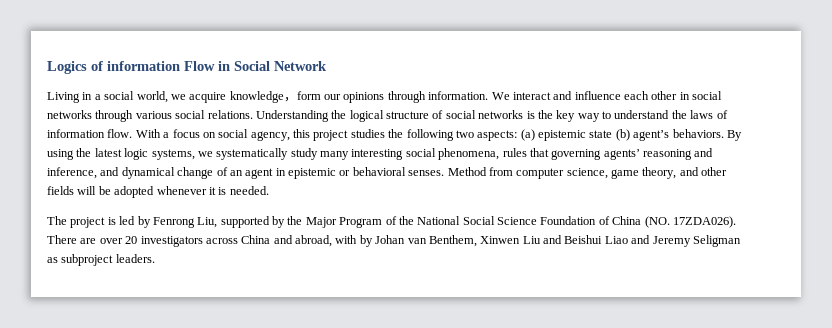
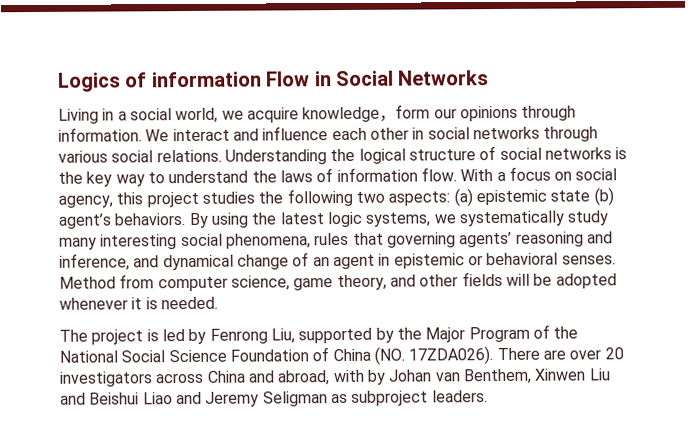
- Logics of information Flow in Social Network
+ Logics of information Flow in Social Networks

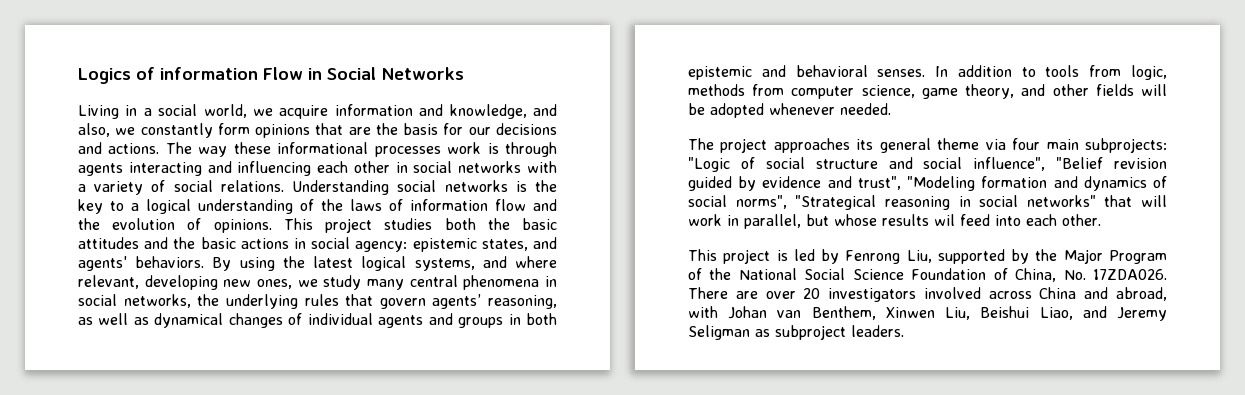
- Living in a social world, we acquire knowledge，form our opinions through information. We interact and influence each other in social networks through various social relations. Understanding the logical structure of social networks is the key way to understand the laws of information flow. With a focus on social agency, this project studies the following two aspects: (a) epistemic state (b) agent’s behaviors.
+ Living in a social world, we acquire information and knowledge, and also, we constantly form opinions that are the basis for our decisions and actions. The way these informational processes work is through agents interacting and influencing each other in social networks with a variety of social relations. Understanding social networks is the key to a logical understanding of the laws of information flow and the evolution of opinions. This project studies both the basic attitudes and the basic actions in social agency: epistemic states, and agents' behaviors.
- By using the latest logic systems, we systematically study many interesting social phenomena, rules that governing agents’ reasoning and inference, and dynamical change of an agent in epistemic or behavioral senses. Method from computer science, game theory, and other fields will be adopted whenever it is needed.
+ By using the latest logical systems, and where relevant, developing new ones, we study many central phenomena in social networks, the underlying rules that govern agents’ reasoning, as well as dynamical changes of individual agents and groups in both epistemic and behavioral senses. In addition to tools from logic, methods from computer science, game theory, and other fields will be adopted whenever needed.
- The project is led by Fenrong Liu, supported by the Major Program of the National Social Science Foundation of China (NO. 17ZDA026).
+ The project approaches its general theme via four main subprojects: "Logic of social structure and social influence", "Belief revision guided by evidence and trust", "Modeling formation and dynamics of social norms", "Strategical reasoning in social networks" that will work in parallel, but whose results wil feed into each other.
+ This project is led by Fenrong Liu, supported by the Major Program of the National Social Science Foundation of China, No. 17ZDA026.
- There are over 20 investigators across China and abroad, with by Johan van Benthem, Xinwen Liu and Beishui Liao and Jeremy Seligman as subproject leaders.
+ There are over 20 investigators involved across China and abroad, with Johan van Benthem, Xinwen Liu, Beishui Liao, and Jeremy Seligman as subproject leaders.

